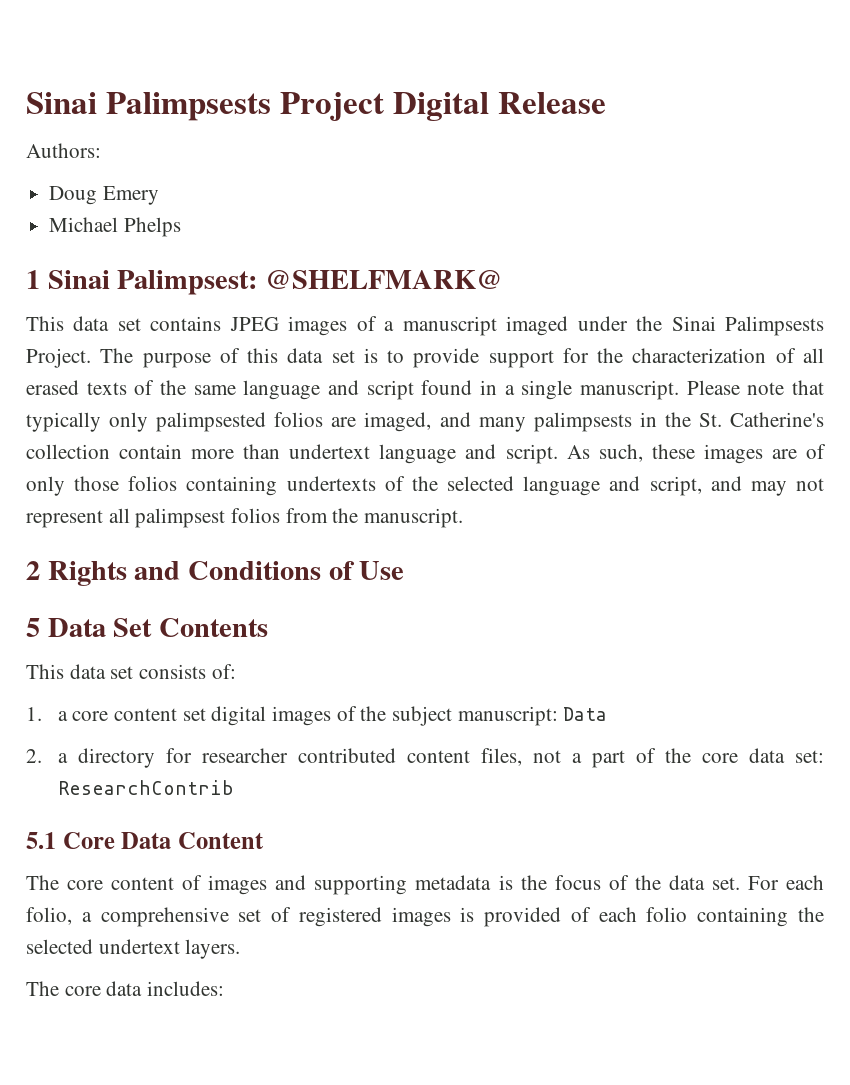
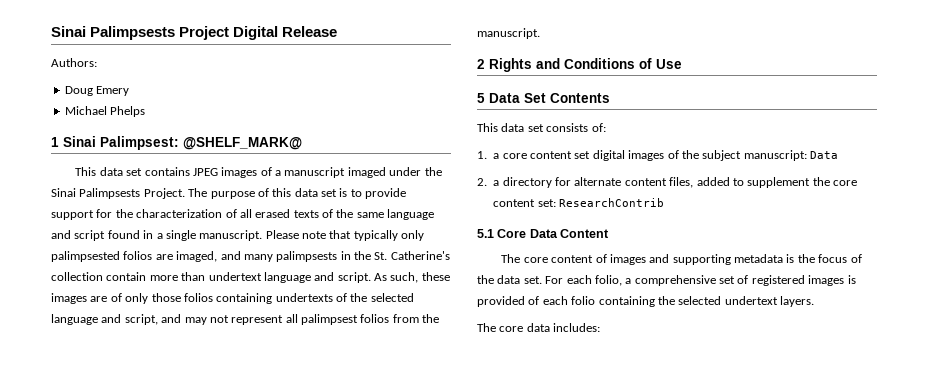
- 1 Sinai Palimpsest: @SHELFMARK@
+ 1 Sinai Palimpsest: @SHELF_MARK@
- 2. a directory for researcher contributed content files, not a part of the core data set: ResearchContrib
+ 2. a directory for alternate content files, added to supplement the core content set: ResearchContrib

